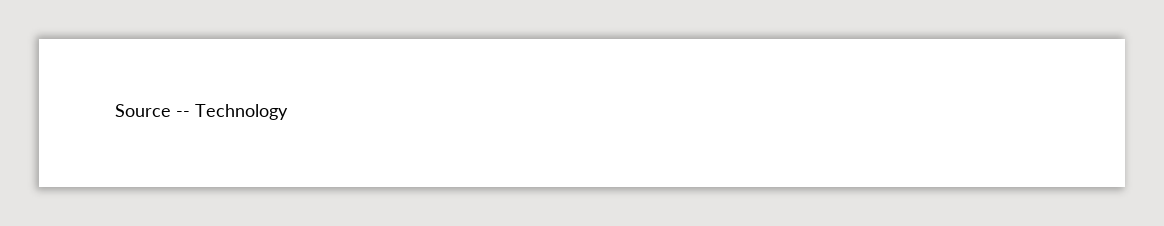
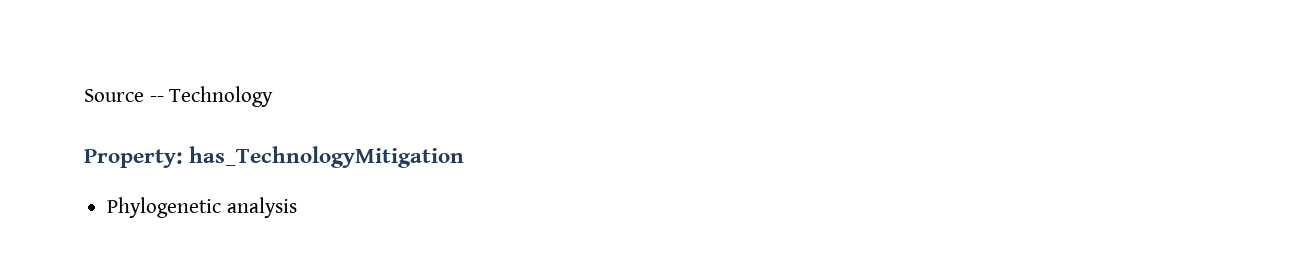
+ Property: has_TechnologyMitigation
+ Phylogenetic analysis

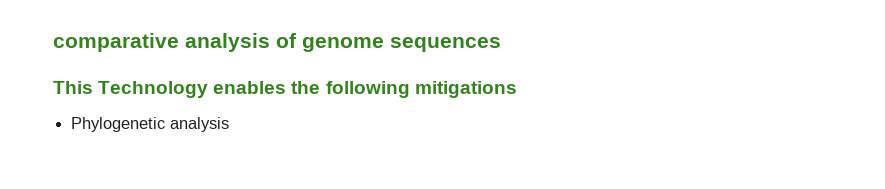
- Source -- Technology
- Property: has_TechnologyMitigation
+ comparative analysis of genome sequences
+ This Technology enables the following mitigations

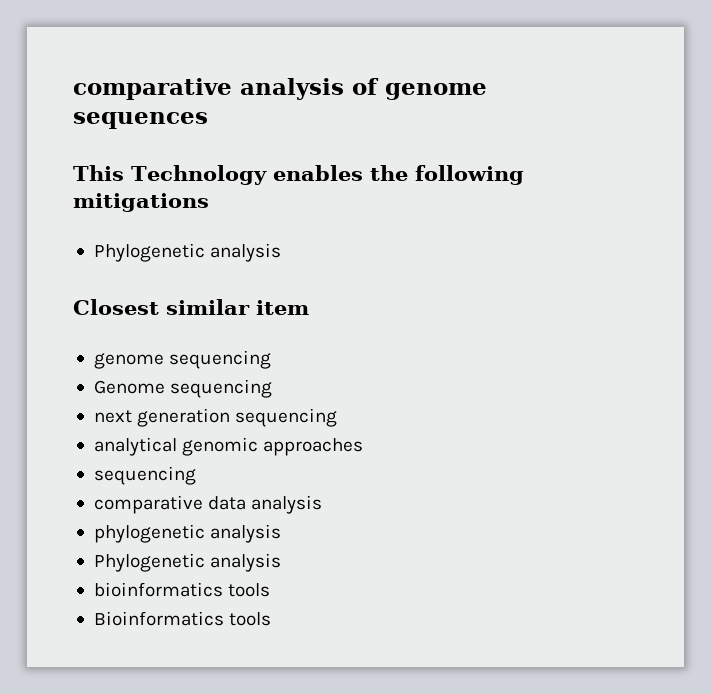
+ Closest similar item
+ genome sequencing
+ Genome sequencing
+ next generation sequencing
+ analytical genomic approaches
+ sequencing
+ comparative data analysis
+ phylogenetic analysis
+ Phylogenetic analysis
+ bioinformatics tools
+ Bioinformatics tools

